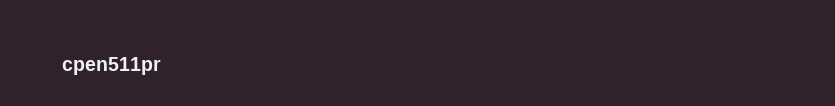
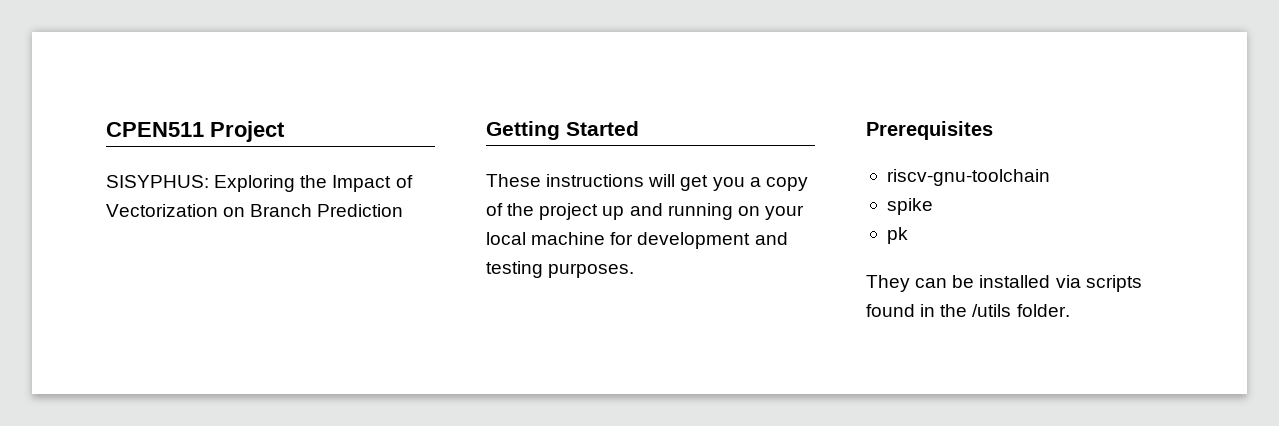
- cpen511pr
+ CPEN511 Project
+ SISYPHUS: Exploring the Impact of Vectorization on Branch Prediction
+ Getting Started
+ These instructions will get you a copy of the project up and running on your local machine for development and testing purposes.
+ Prerequisites
+ riscv-gnu-toolchain
+ spike
+ pk
+ They can be installed via scripts found in the /utils folder.

